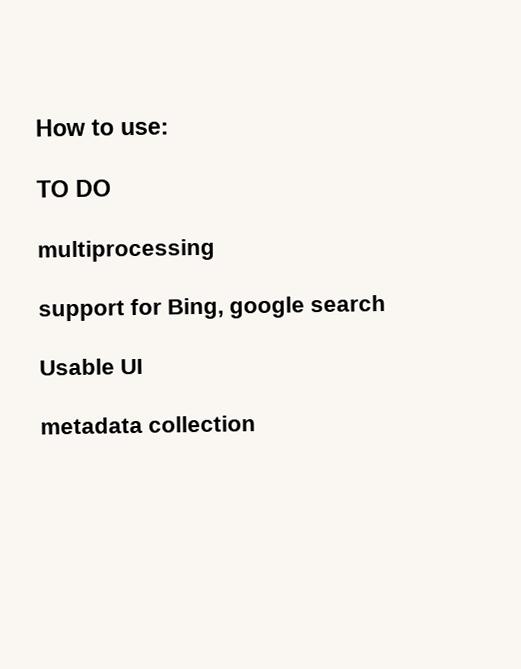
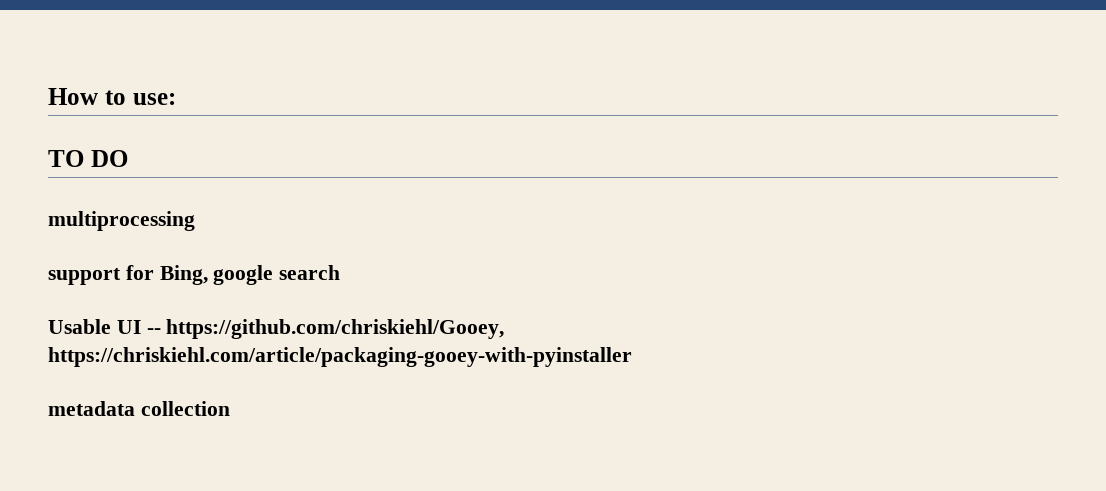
- Usable UI
+ Usable UI -- https://github.com/chriskiehl/Gooey, https://chriskiehl.com/article/packaging-gooey-with-pyinstaller

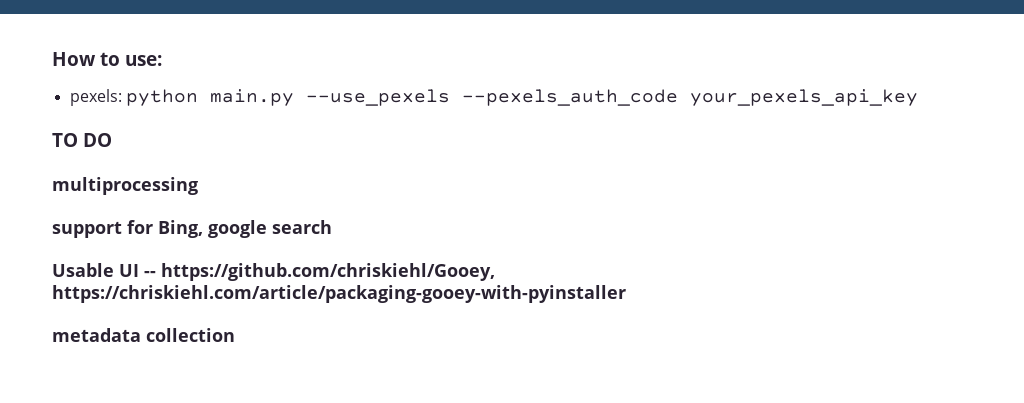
+ pexels: python main.py --use_pexels --pexels_auth_code your_pexels_api_key

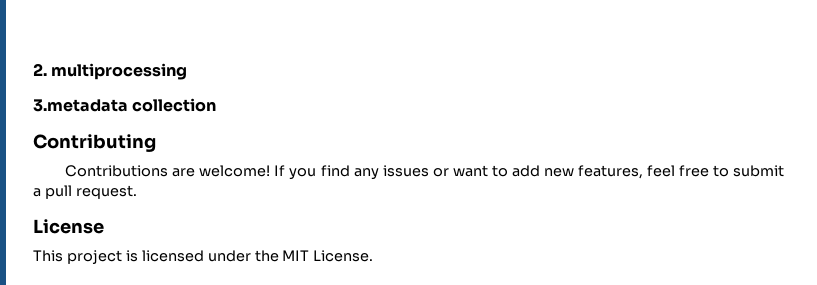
- How to use:
- pexels: python main.py --use_pexels --pexels_auth_code your_pexels_api_key
- TO DO
- multiprocessing
- support for Bing, google search
- Usable UI -- https://github.com/chriskiehl/Gooey, https://chriskiehl.com/article/packaging-gooey-with-pyinstaller
- metadata collection
+ 2. multiprocessing
+ 3.metadata collection
+ Contributing
+ Contributions are welcome! If you find any issues or want to add new features, feel free to submit a pull request.
+ License
+ This project is licensed under the MIT License.

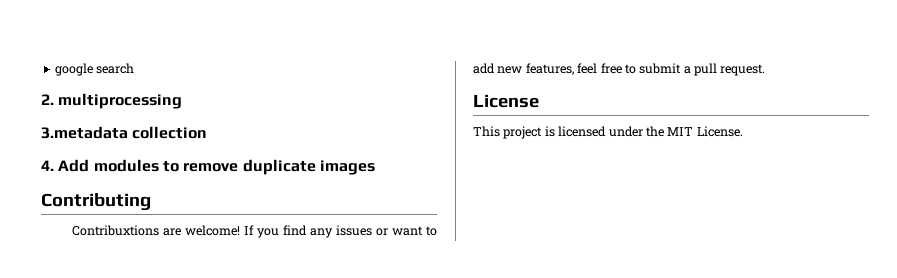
+ google search
+ 4. Add modules to remove duplicate images
- Contributions are welcome!
+ Contribuxtions are welcome!

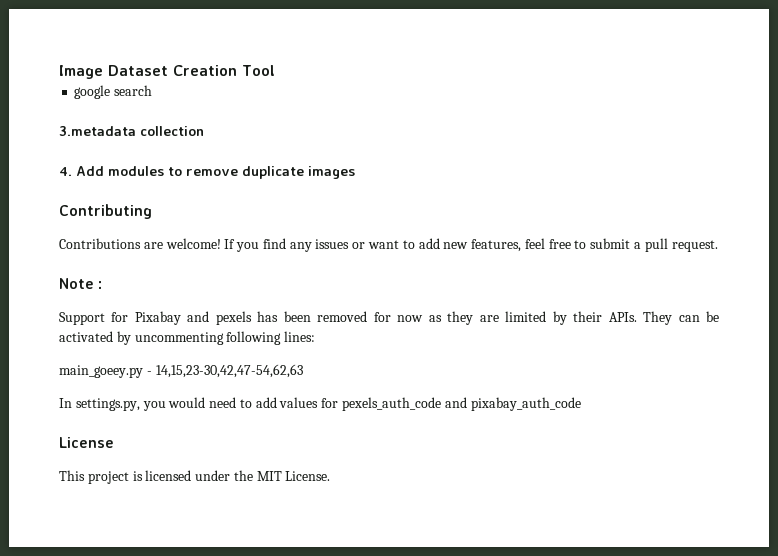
+ Image Dataset Creation Tool
- 2. multiprocessing
- Contribuxtions are welcome!
+ Contributions are welcome!
+ Note :
+ Support for Pixabay and pexels has been removed for now as they are limited by their APIs. They can be activated by uncommenting following lines:
+ main_goeey.py - 14,15,23-30,42,47-54,62,63
+ In settings.py, you would need to add values for pexels_auth_code and pixabay_auth_code

